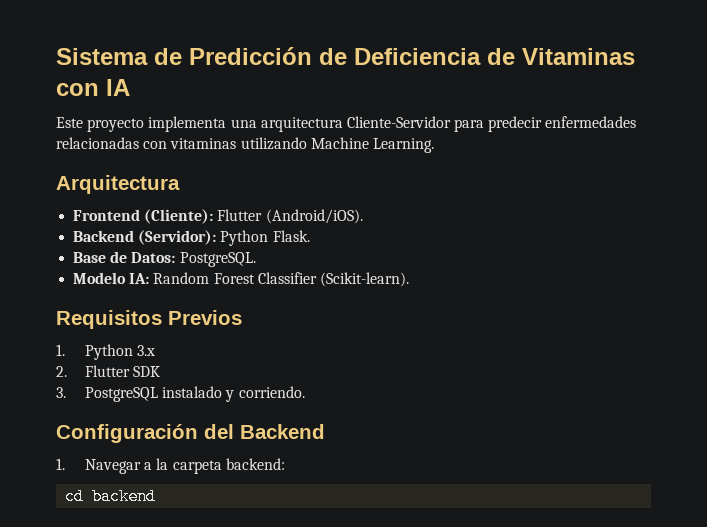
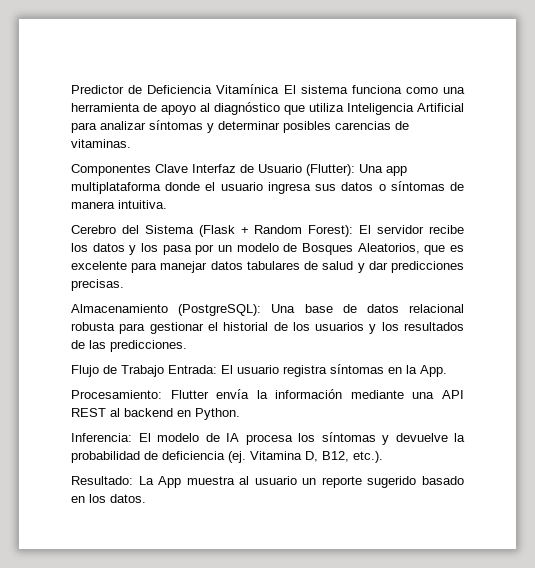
- Sistema de Predicción de Deficiencia de Vitaminas con IA
- Este proyecto implementa una arquitectura Cliente-Servidor para predecir enfermedades relacionadas con vitaminas utilizando Machine Learning.
- Arquitectura
- Frontend (Cliente): Flutter (Android/iOS).
- Backend (Servidor): Python Flask.
- Base de Datos: PostgreSQL.
- Modelo IA: Random Forest Classifier (Scikit-learn).
- Requisitos Previos
- 1. Python 3.x
- 2. Flutter SDK
- 3. PostgreSQL instalado y corriendo.
- Configuración del Backend
- 1. Navegar a la carpeta backend:
- cd backend
+ Predictor de Deficiencia Vitamínica El sistema funciona como una herramienta de apoyo al diagnóstico que utiliza Inteligencia Artificial para analizar síntomas y determinar posibles carencias de vitaminas.
+ Componentes Clave Interfaz de Usuario (Flutter): Una app multiplataforma donde el usuario ingresa sus datos o síntomas de manera intuitiva.
+ Cerebro del Sistema (Flask + Random Forest): El servidor recibe los datos y los pasa por un modelo de Bosques Aleatorios, que es excelente para manejar datos tabulares de salud y dar predicciones precisas.
+ Almacenamiento (PostgreSQL): Una base de datos relacional robusta para gestionar el historial de los usuarios y los resultados de las predicciones.
+ Flujo de Trabajo Entrada: El usuario registra síntomas en la App.
+ Procesamiento: Flutter envía la información mediante una API REST al backend en Python.
+ Inferencia: El modelo de IA procesa los síntomas y devuelve la probabilidad de deficiencia (ej. Vitamina D, B12, etc.).
+ Resultado: La App muestra al usuario un reporte sugerido basado en los datos.

